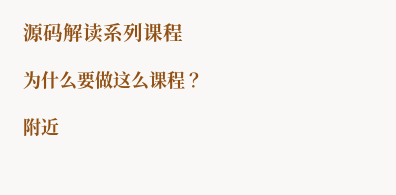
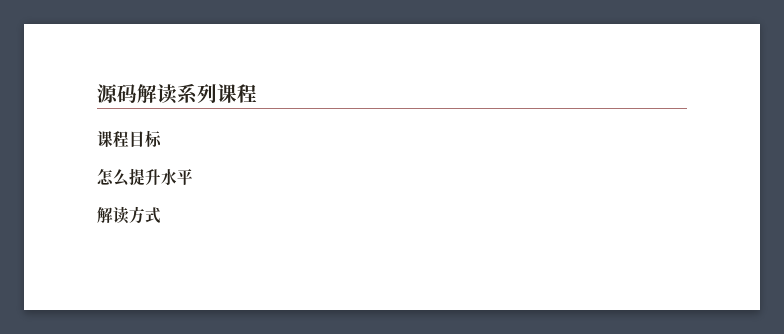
- 为什么要做这么课程？
- 附近
+ 课程目标
+ 怎么提升水平
+ 解读方式

